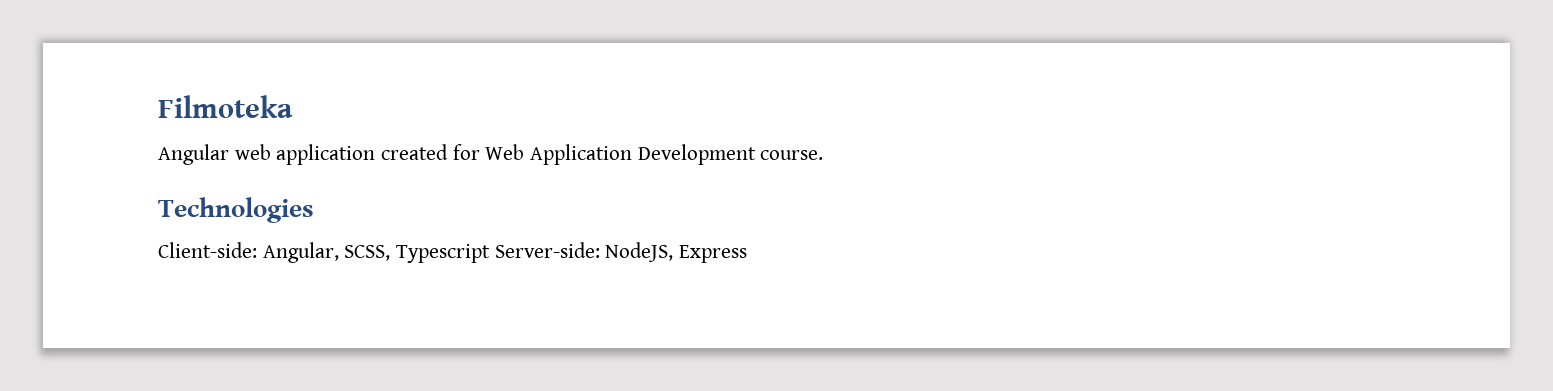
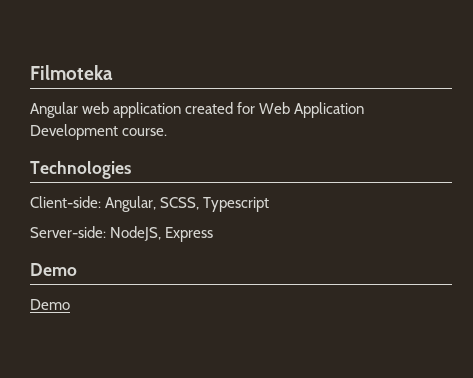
- Client-side: Angular, SCSS, Typescript Server-side: NodeJS, Express
+ Client-side: Angular, SCSS, Typescript
+ Server-side: NodeJS, Express
+ Demo
+ Demo

